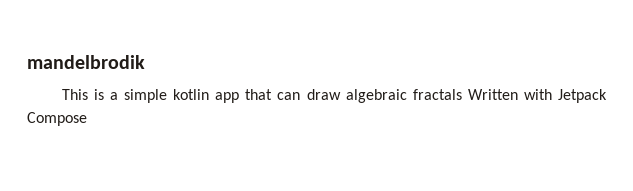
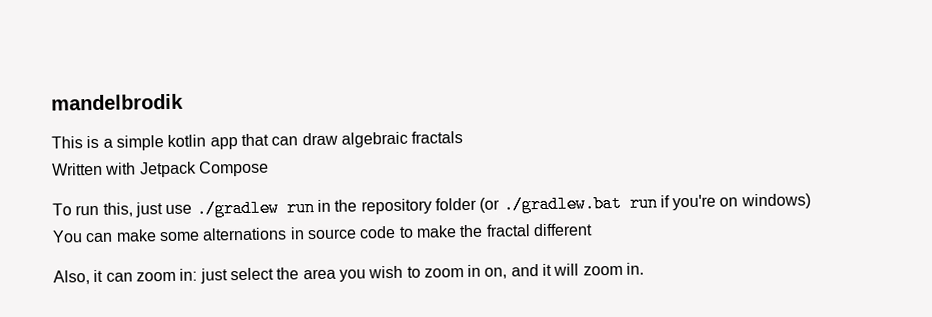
- This is a simple kotlin app that can draw algebraic fractals Written with Jetpack Compose
+ This is a simple kotlin app that can draw algebraic fractals
+ Written with Jetpack Compose
+ To run this, just use ./gradlew run in the repository folder (or ./gradlew.bat run if you're on windows)
+ You can make some alternations in source code to make the fractal different
+ Also, it can zoom in: just select the area you wish to zoom in on, and it will zoom in.

